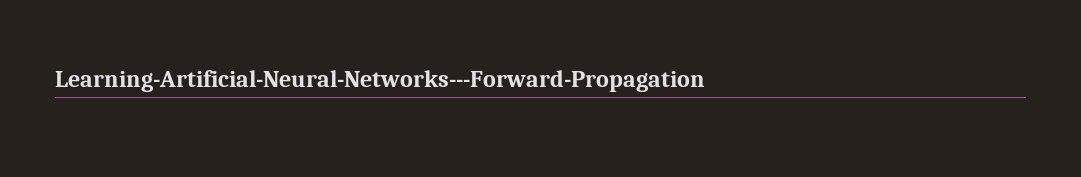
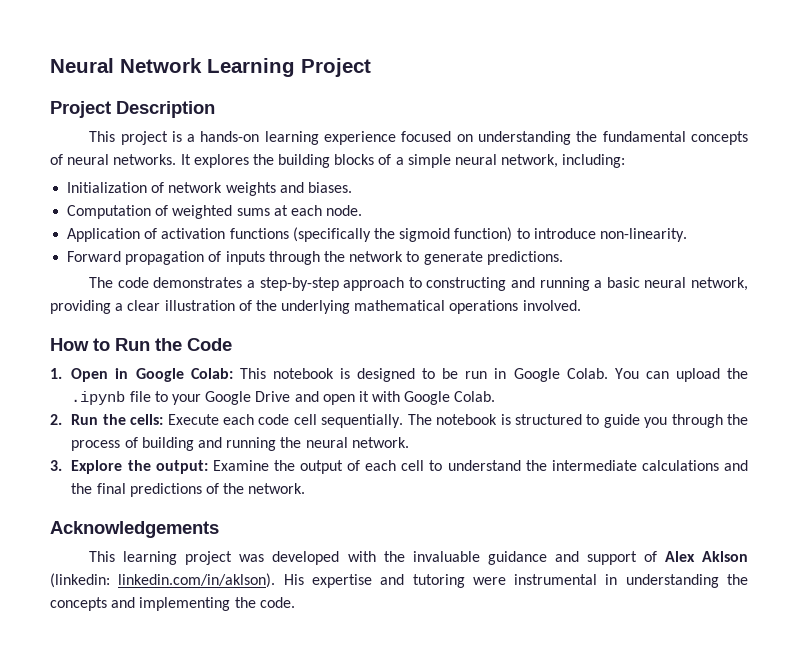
- Learning-Artificial-Neural-Networks---Forward-Propagation
+ Neural Network Learning Project
+ Project Description
+ This project is a hands-on learning experience focused on understanding the fundamental concepts of neural networks. It explores the building blocks of a simple neural network, including:
+ Initialization of network weights and biases.
+ Computation of weighted sums at each node.
+ Application of activation functions (specifically the sigmoid function) to introduce non-linearity.
+ Forward propagation of inputs through the network to generate predictions.
+ The code demonstrates a step-by-step approach to constructing and running a basic neural network, providing a clear illustration of the underlying mathematical operations involved.
+ How to Run the Code
+ 1. Open in Google Colab: This notebook is designed to be run in Google Colab. You can upload the .ipynb file to your Google Drive and open it with Google Colab.
+ 2. Run the cells: Execute each code cell sequentially. The notebook is structured to guide you through the process of building and running the neural network.
+ 3. Explore the output: Examine the output of each cell to understand the intermediate calculations and the final predictions of the network.
+ Acknowledgements
+ This learning project was developed with the invaluable guidance and support of Alex Aklson (linkedin: linkedin.com/in/aklson). His expertise and tutoring were instrumental in understanding the concepts and implementing the code.

